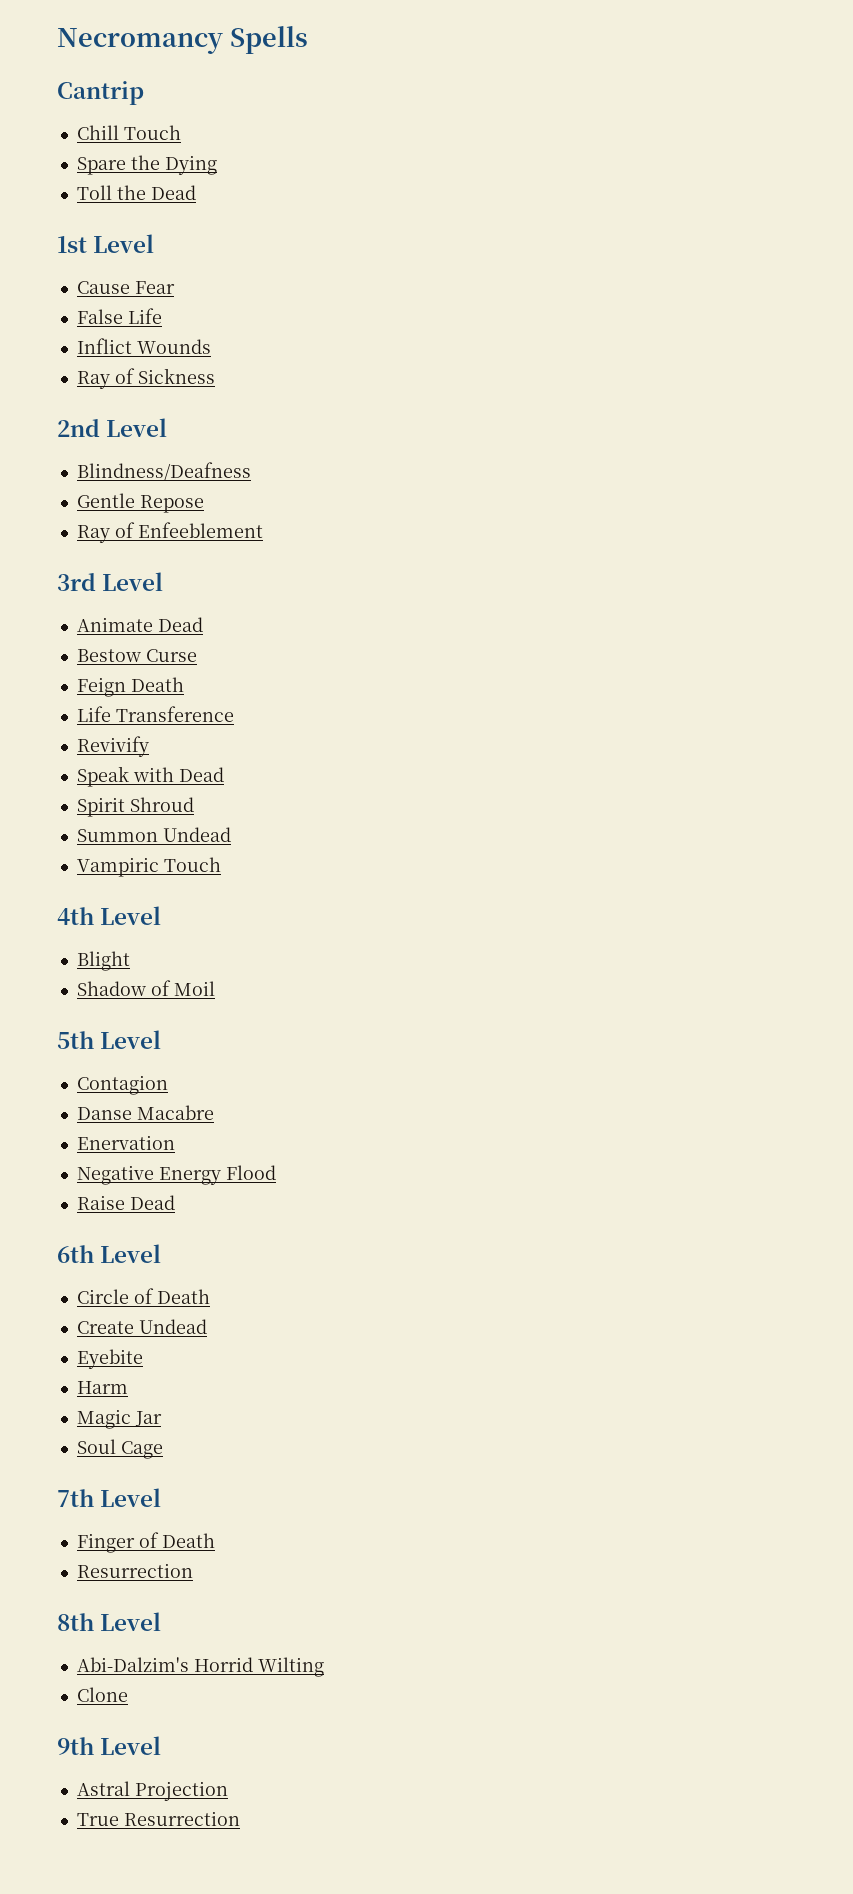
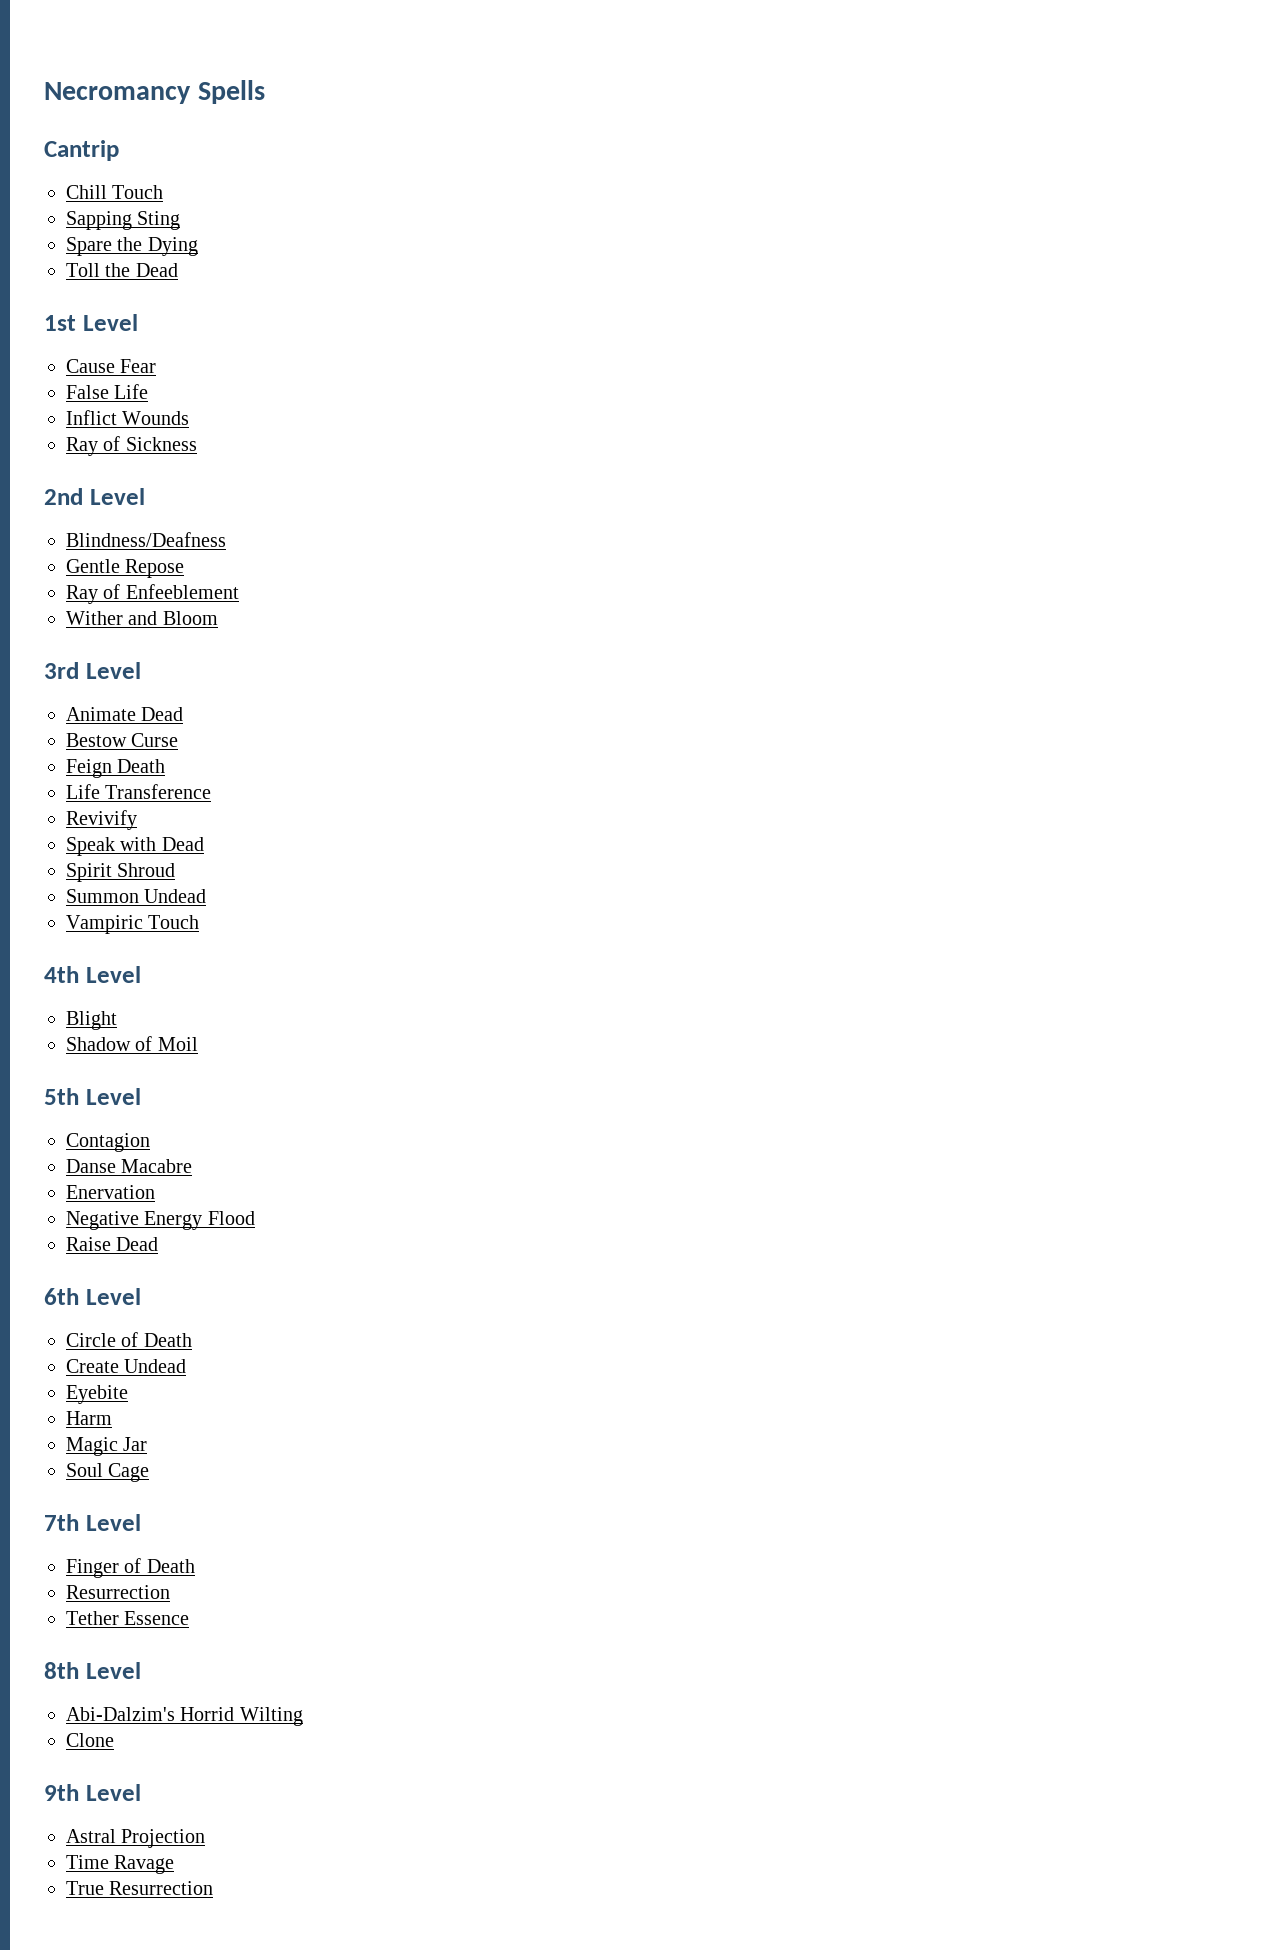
+ Sapping Sting
+ Wither and Bloom
+ Tether Essence
+ Time Ravage

